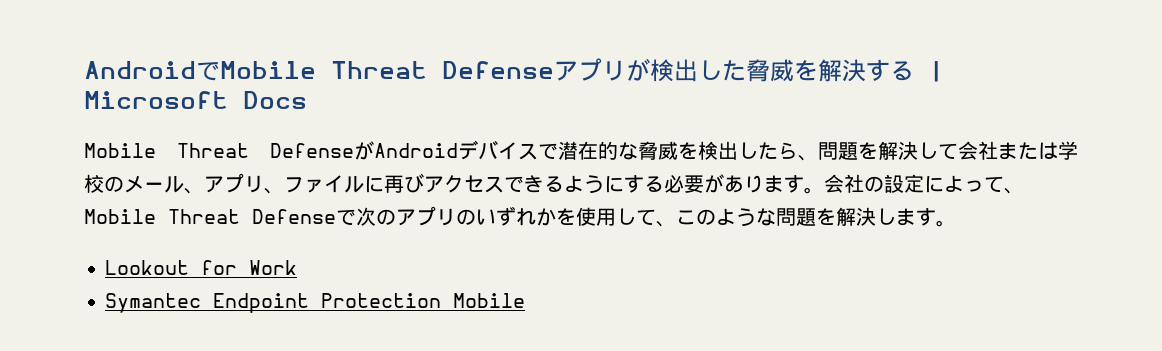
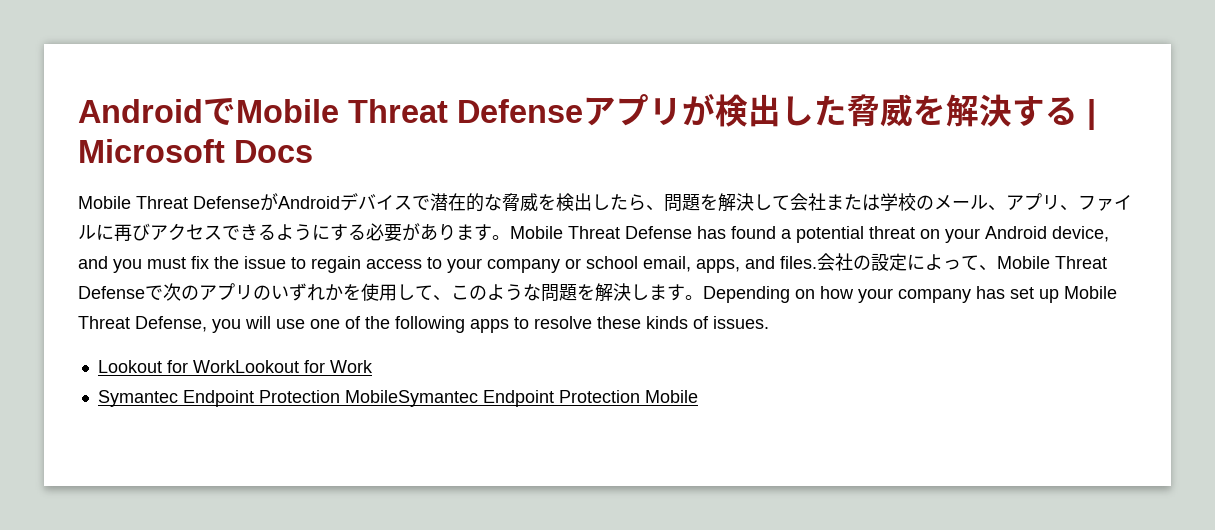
+ Mobile Threat Defense has found a potential threat on your Android device, and you must fix the issue to regain access to your company or school email, apps, and files.
+ Depending on how your company has set up Mobile Threat Defense, you will use one of the following apps to resolve these kinds of issues.
- Lookout for Work
+ Lookout for WorkLookout for Work
- Symantec Endpoint Protection Mobile
+ Symantec Endpoint Protection MobileSymantec Endpoint Protection Mobile

